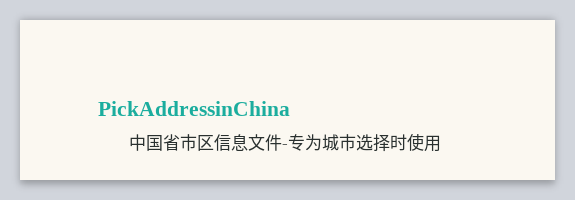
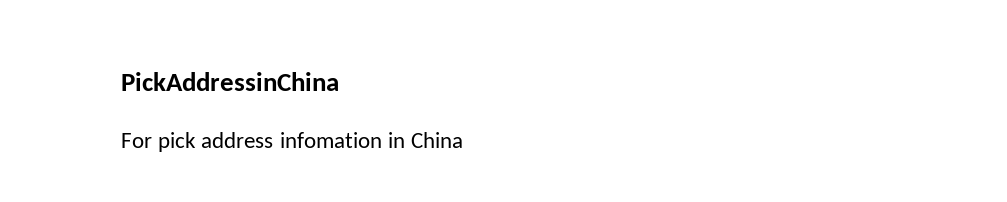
- 中国省市区信息文件-专为城市选择时使用
+ For pick address infomation in China

